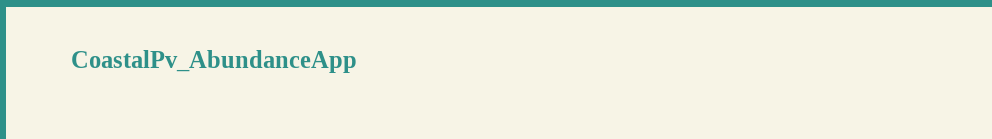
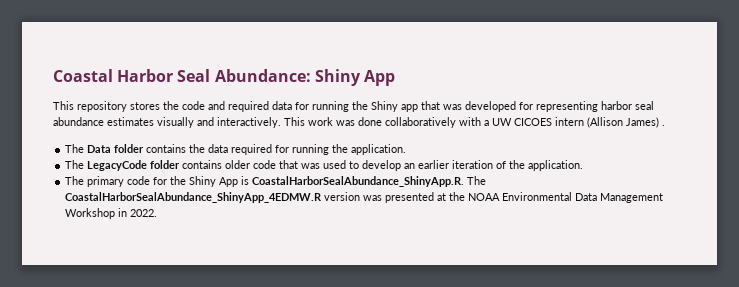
- CoastalPv_AbundanceApp
+ Coastal Harbor Seal Abundance: Shiny App
+ This repository stores the code and required data for running the Shiny app that was developed for representing harbor seal abundance estimates visually and interactively. This work was done collaboratively with a UW CICOES intern (Allison James) .
+ The Data folder contains the data required for running the application.
+ The LegacyCode folder contains older code that was used to develop an earlier iteration of the application.
+ The primary code for the Shiny App is CoastalHarborSealAbundance_ShinyApp.R. The CoastalHarborSealAbundance_ShinyApp_4EDMW.R version was presented at the NOAA Environmental Data Management Workshop in 2022.

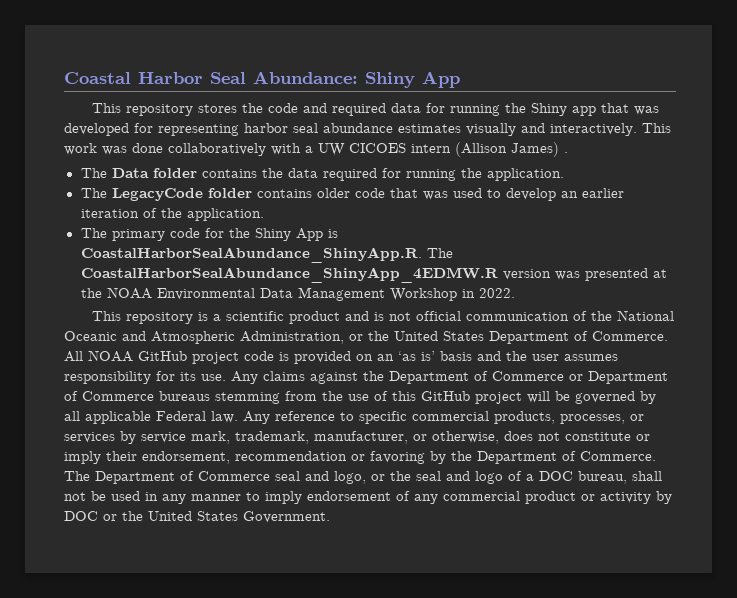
+ This repository is a scientific product and is not official communication of the National Oceanic and Atmospheric Administration, or the United States Department of Commerce. All NOAA GitHub project code is provided on an ‘as is’ basis and the user assumes responsibility for its use. Any claims against the Department of Commerce or Department of Commerce bureaus stemming from the use of this GitHub project will be governed by all applicable Federal law. Any reference to specific commercial products, processes, or services by service mark, trademark, manufacturer, or otherwise, does not constitute or imply their endorsement, recommendation or favoring by the Department of Commerce. The Department of Commerce seal and logo, or the seal and logo of a DOC bureau, shall not be used in any manner to imply endorsement of any commercial product or activity by DOC or the United States Government.

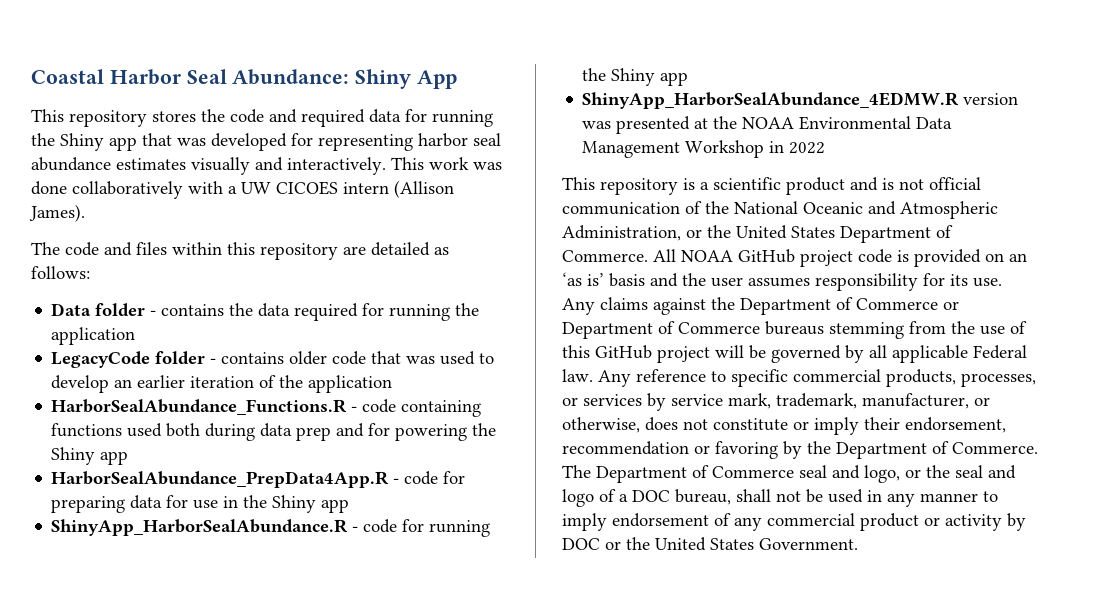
- This work was done collaboratively with a UW CICOES intern (Allison James) .
- The Data folder contains the data required for running the application.
- The LegacyCode folder contains older code that was used to develop an earlier iteration of the application.
- The primary code for the Shiny App is CoastalHarborSealAbundance_ShinyApp.R. The CoastalHarborSealAbundance_ShinyApp_4EDMW.R version was presented at the NOAA Environmental Data Management Workshop in 2022.
+ This work was done collaboratively with a UW CICOES intern (Allison James).
+ The code and files within this repository are detailed as follows:
+ Data folder - contains the data required for running the application
+ LegacyCode folder - contains older code that was used to develop an earlier iteration of the application
+ HarborSealAbundance_Functions.R - code containing functions used both during data prep and for powering the Shiny app
+ HarborSealAbundance_PrepData4App.R - code for preparing data for use in the Shiny app
+ ShinyApp_HarborSealAbundance.R - code for running the Shiny app
+ ShinyApp_HarborSealAbundance_4EDMW.R version was presented at the NOAA Environmental Data Management Workshop in 2022

